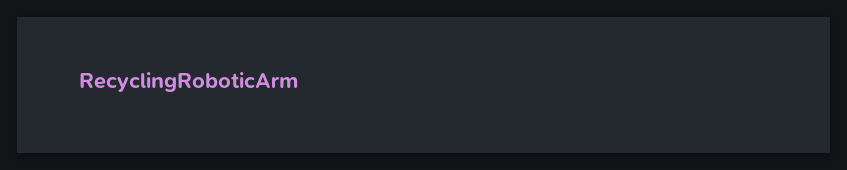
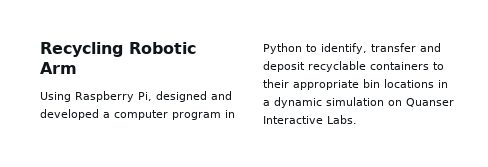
- RecyclingRoboticArm
+ Recycling Robotic Arm
+ Using Raspberry Pi, designed and developed a computer program in Python to identify, transfer and deposit recyclable containers to their appropriate bin locations in a dynamic simulation on Quanser Interactive Labs.

